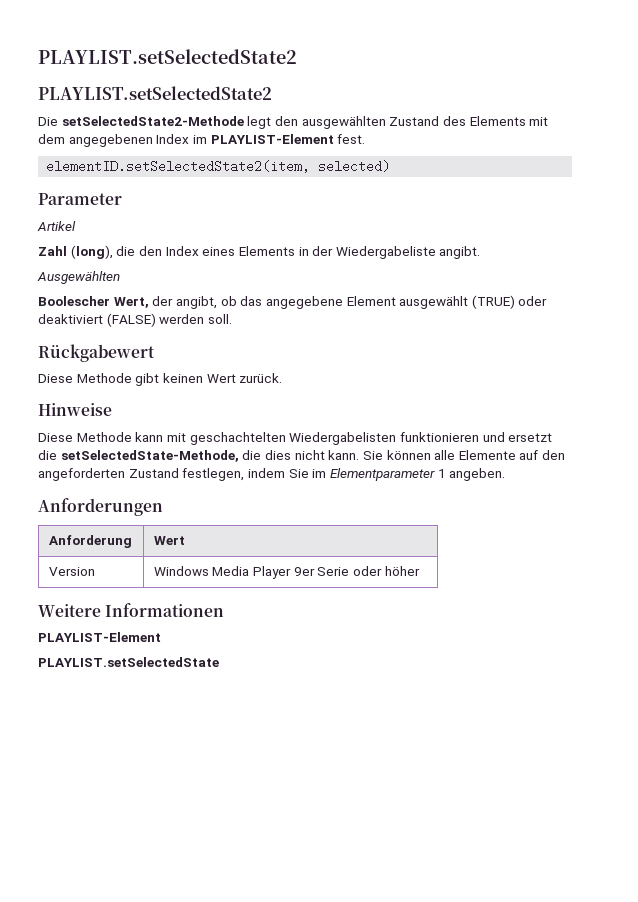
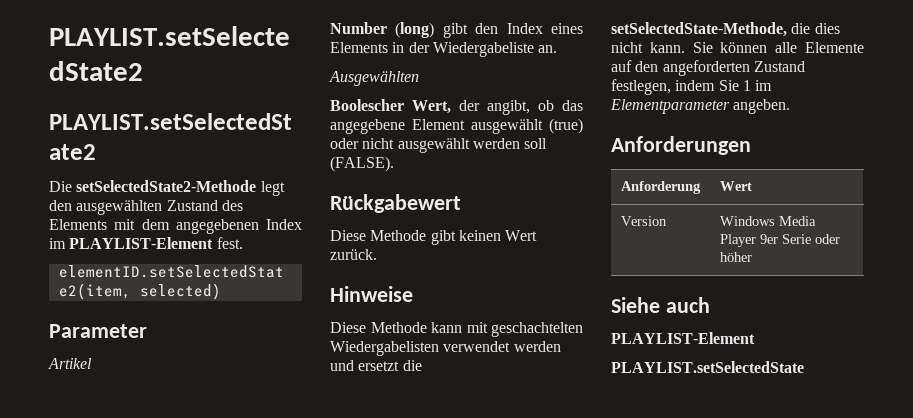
- Zahl (long), die den Index eines Elements in der Wiedergabeliste angibt.
+ Number (long) gibt den Index eines Elements in der Wiedergabeliste an.
- Boolescher Wert, der angibt, ob das angegebene Element ausgewählt (TRUE) oder deaktiviert (FALSE) werden soll.
+ Boolescher Wert, der angibt, ob das angegebene Element ausgewählt (true) oder nicht ausgewählt werden soll (FALSE).
- Diese Methode kann mit geschachtelten Wiedergabelisten funktionieren und ersetzt die setSelectedState-Methode, die dies nicht kann.
+ Diese Methode kann mit geschachtelten Wiedergabelisten verwendet werden und ersetzt die setSelectedState-Methode, die dies nicht kann.
- Sie können alle Elemente auf den angeforderten Zustand festlegen, indem Sie im Elementparameter 1 angeben.
+ Sie können alle Elemente auf den angeforderten Zustand festlegen, indem Sie 1 im Elementparameter angeben.
- Weitere Informationen
+ Siehe auch

